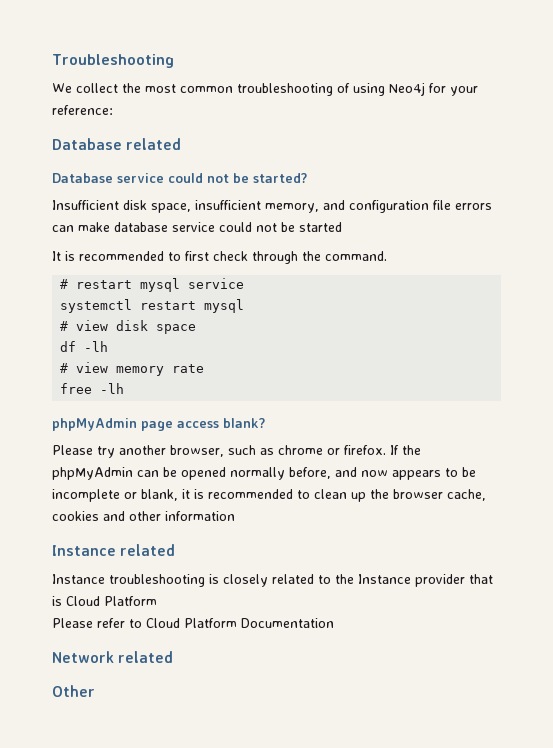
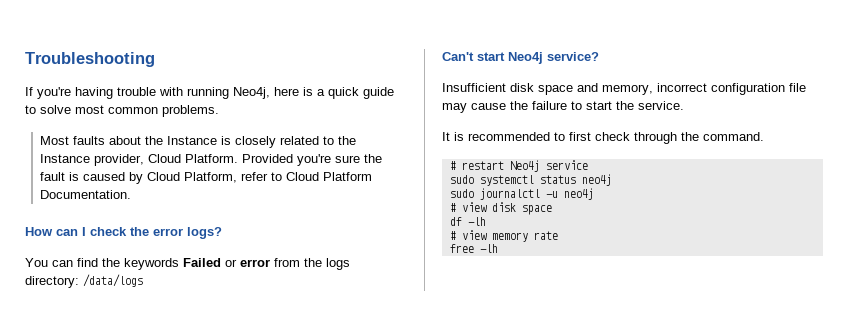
- We collect the most common troubleshooting of using Neo4j for your reference:
- Database related
- Database service could not be started?
- Insufficient disk space, insufficient memory, and configuration file errors can make database service could not be started
+ If you're having trouble with running Neo4j, here is a quick guide to solve most common problems.
+ Most faults about the Instance is closely related to the Instance provider, Cloud Platform. Provided you're sure the fault is caused by Cloud Platform, refer to Cloud Platform Documentation.
+ How can I check the error logs?
+ You can find the keywords Failed or error from the logs directory: /data/logs
+ Can't start Neo4j service?
+ Insufficient disk space and memory, incorrect configuration file may cause the failure to start the service.
- # restart mysql service
+ # restart Neo4j service
- systemctl restart mysql
+ sudo systemctl status neo4j
+ sudo journalctl -u neo4j
- phpMyAdmin page access blank?
- Please try another browser, such as chrome or firefox. If the phpMyAdmin can be opened normally before, and now appears to be incomplete or blank, it is recommended to clean up the browser cache, cookies and other information
- Instance related
- Instance troubleshooting is closely related to the Instance provider that is Cloud Platform
- Please refer to Cloud Platform Documentation
- Network related
- Other

